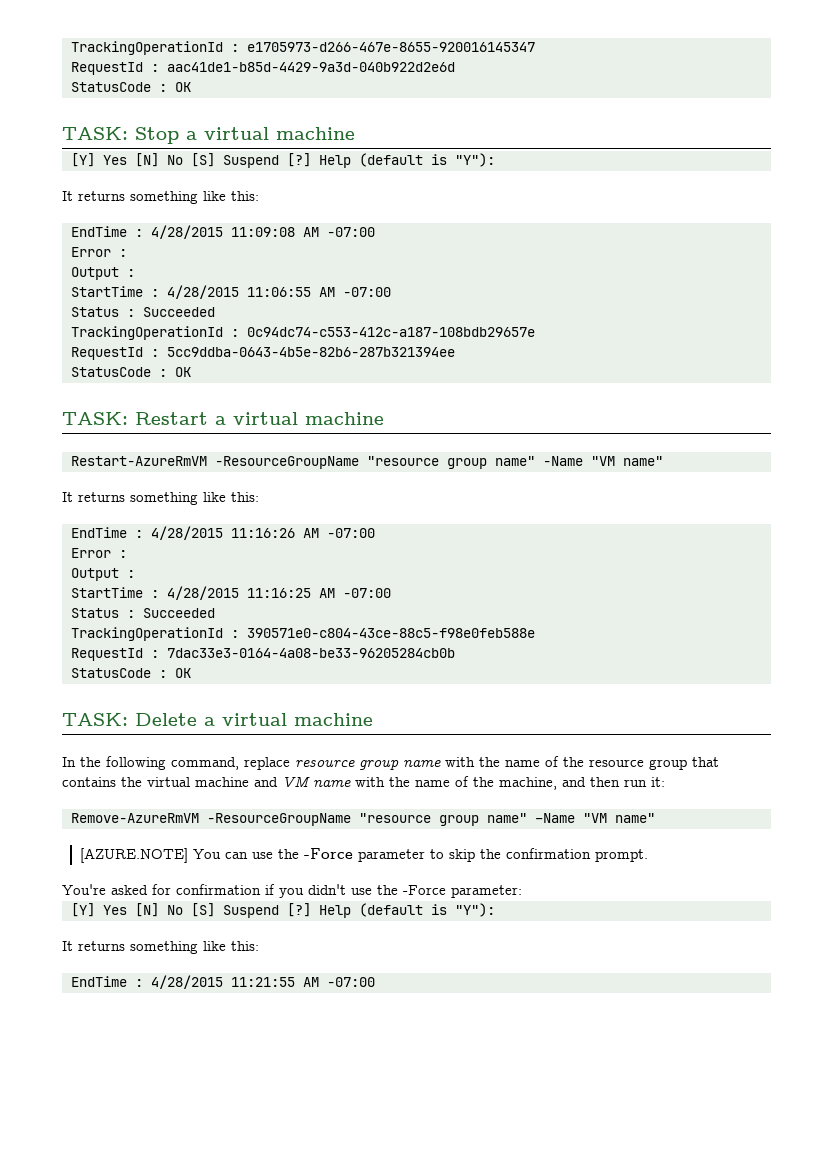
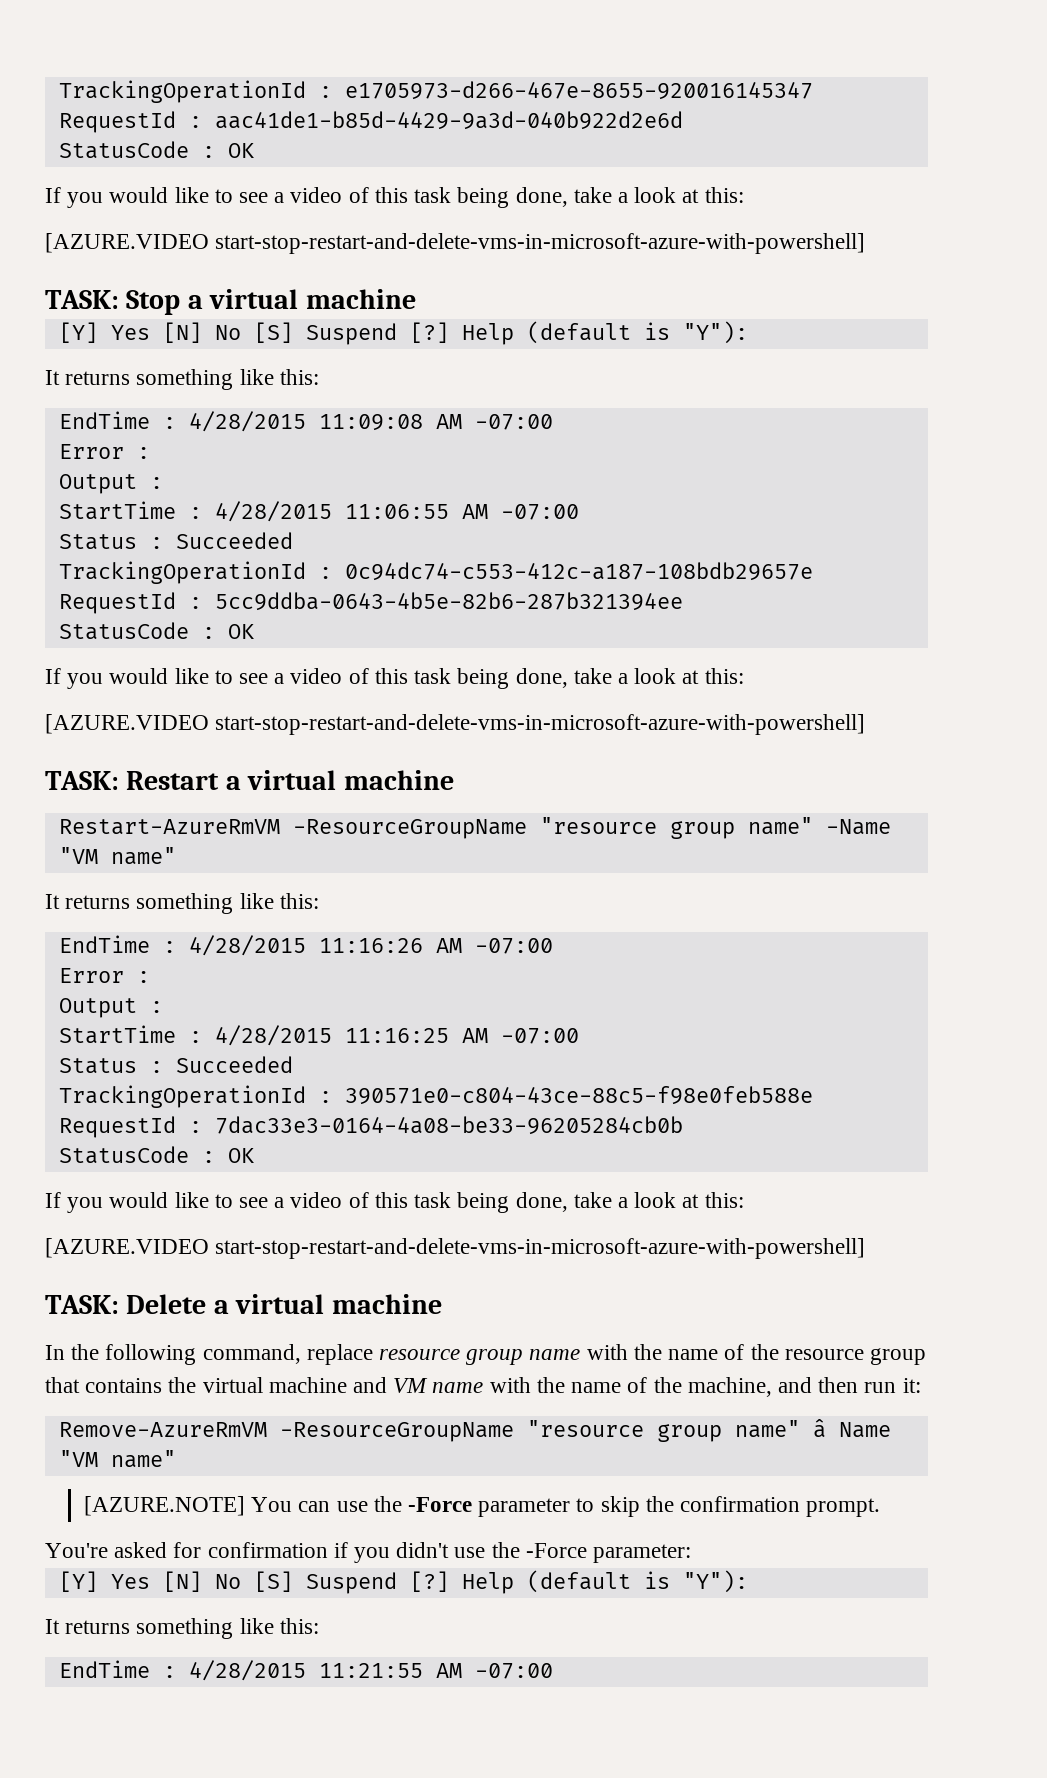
  RequestId : aac41de1-b85d-4429-9a3d-040b922d2e6d
  StatusCode : OK
+ If you would like to see a video of this task being done, take a look at this:
+ [AZURE.VIDEO start-stop-restart-and-delete-vms-in-microsoft-azure-with-powershell]
  RequestId : 5cc9ddba-0643-4b5e-82b6-287b321394ee
  StatusCode : OK
+ If you would like to see a video of this task being done, take a look at this:
+ [AZURE.VIDEO start-stop-restart-and-delete-vms-in-microsoft-azure-with-powershell]
  RequestId : 7dac33e3-0164-4a08-be33-96205284cb0b
  StatusCode : OK
+ If you would like to see a video of this task being done, take a look at this:
+ [AZURE.VIDEO start-stop-restart-and-delete-vms-in-microsoft-azure-with-powershell]
- Remove-AzureRmVM -ResourceGroupName "resource group name" –Name "VM name"
+ Remove-AzureRmVM -ResourceGroupName "resource group name" â Name "VM name"

